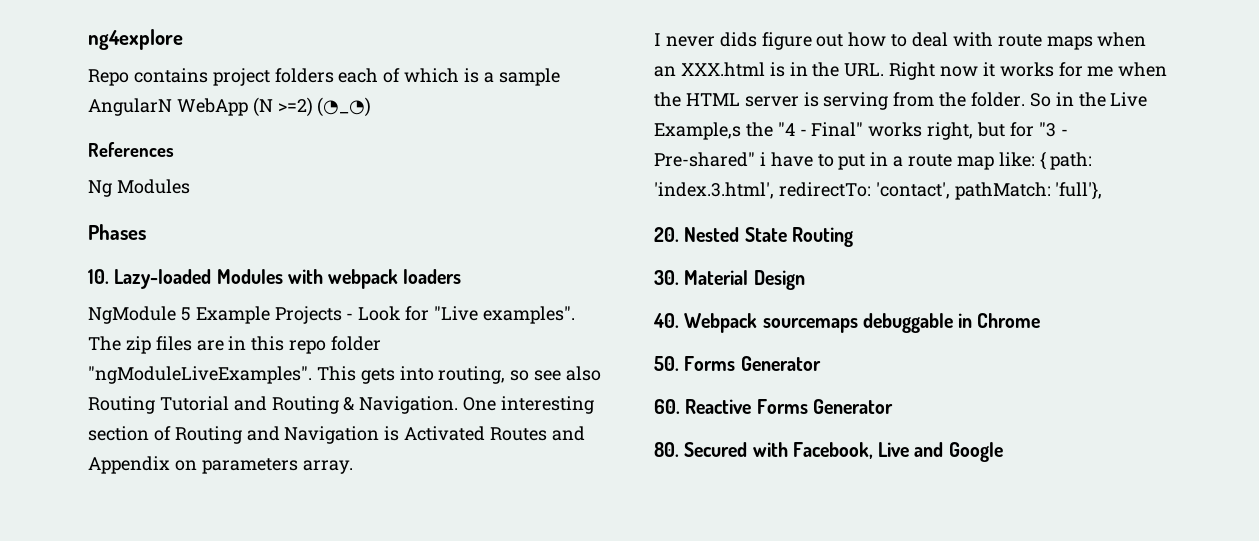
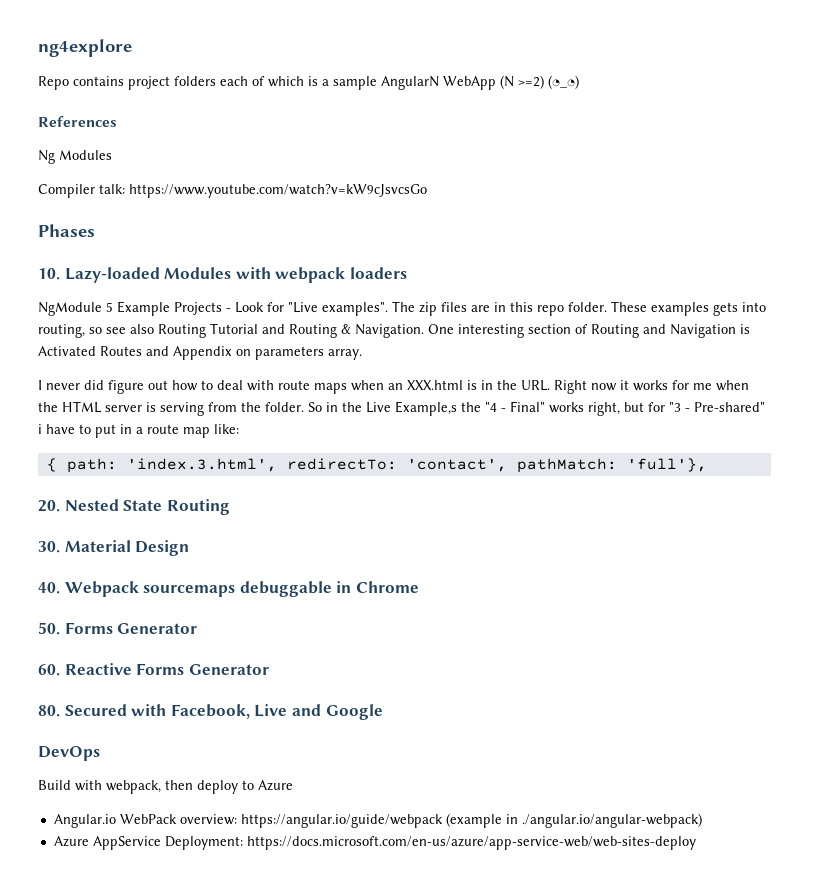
+ Compiler talk: https://www.youtube.com/watch?v=kW9cJsvcsGo
- The zip files are in this repo folder "ngModuleLiveExamples". This gets into routing, so see also Routing Tutorial and Routing & Navigation.
+ The zip files are in this repo folder. These examples gets into routing, so see also Routing Tutorial and Routing & Navigation.
- I never dids figure out how to deal with route maps when an XXX.html is in the URL. Right now it works for me when the HTML server is serving from the folder.
+ I never did figure out how to deal with route maps when an XXX.html is in the URL. Right now it works for me when the HTML server is serving from the folder.
- So in the Live Example,s the "4 - Final" works right, but for "3 - Pre-shared" i have to put in a route map like: { path: 'index.3.html', redirectTo: 'contact', pathMatch: 'full'},
+ So in the Live Example,s the "4 - Final" works right, but for "3 - Pre-shared" i have to put in a route map like:
+ { path: 'index.3.html', redirectTo: 'contact', pathMatch: 'full'},
+ DevOps
+ Build with webpack, then deploy to Azure
+ Angular.io WebPack overview: https://angular.io/guide/webpack (example in ./angular.io/angular-webpack)
+ Azure AppService Deployment: https://docs.microsoft.com/en-us/azure/app-service-web/web-sites-deploy

